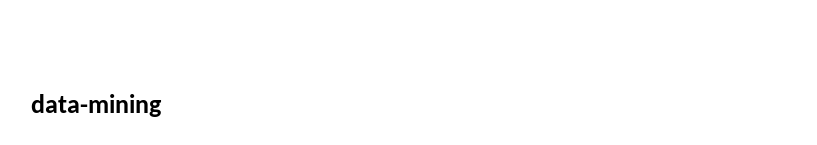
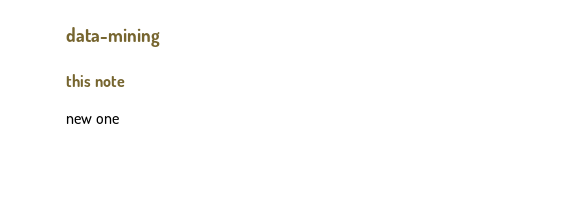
+ this note
+ new one

